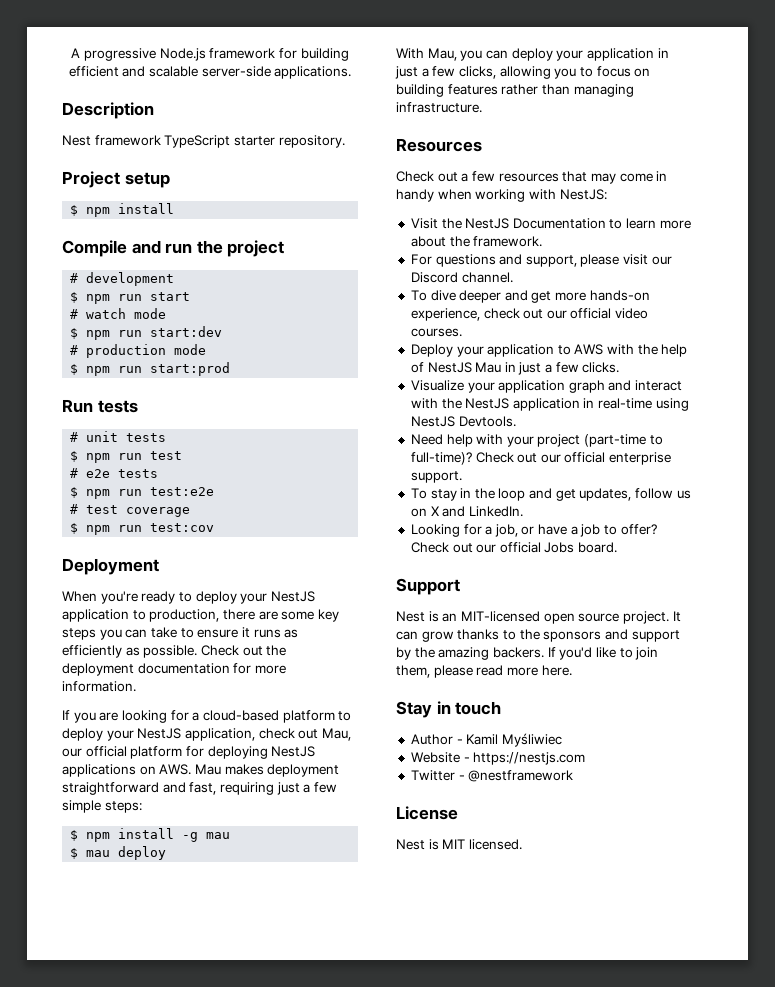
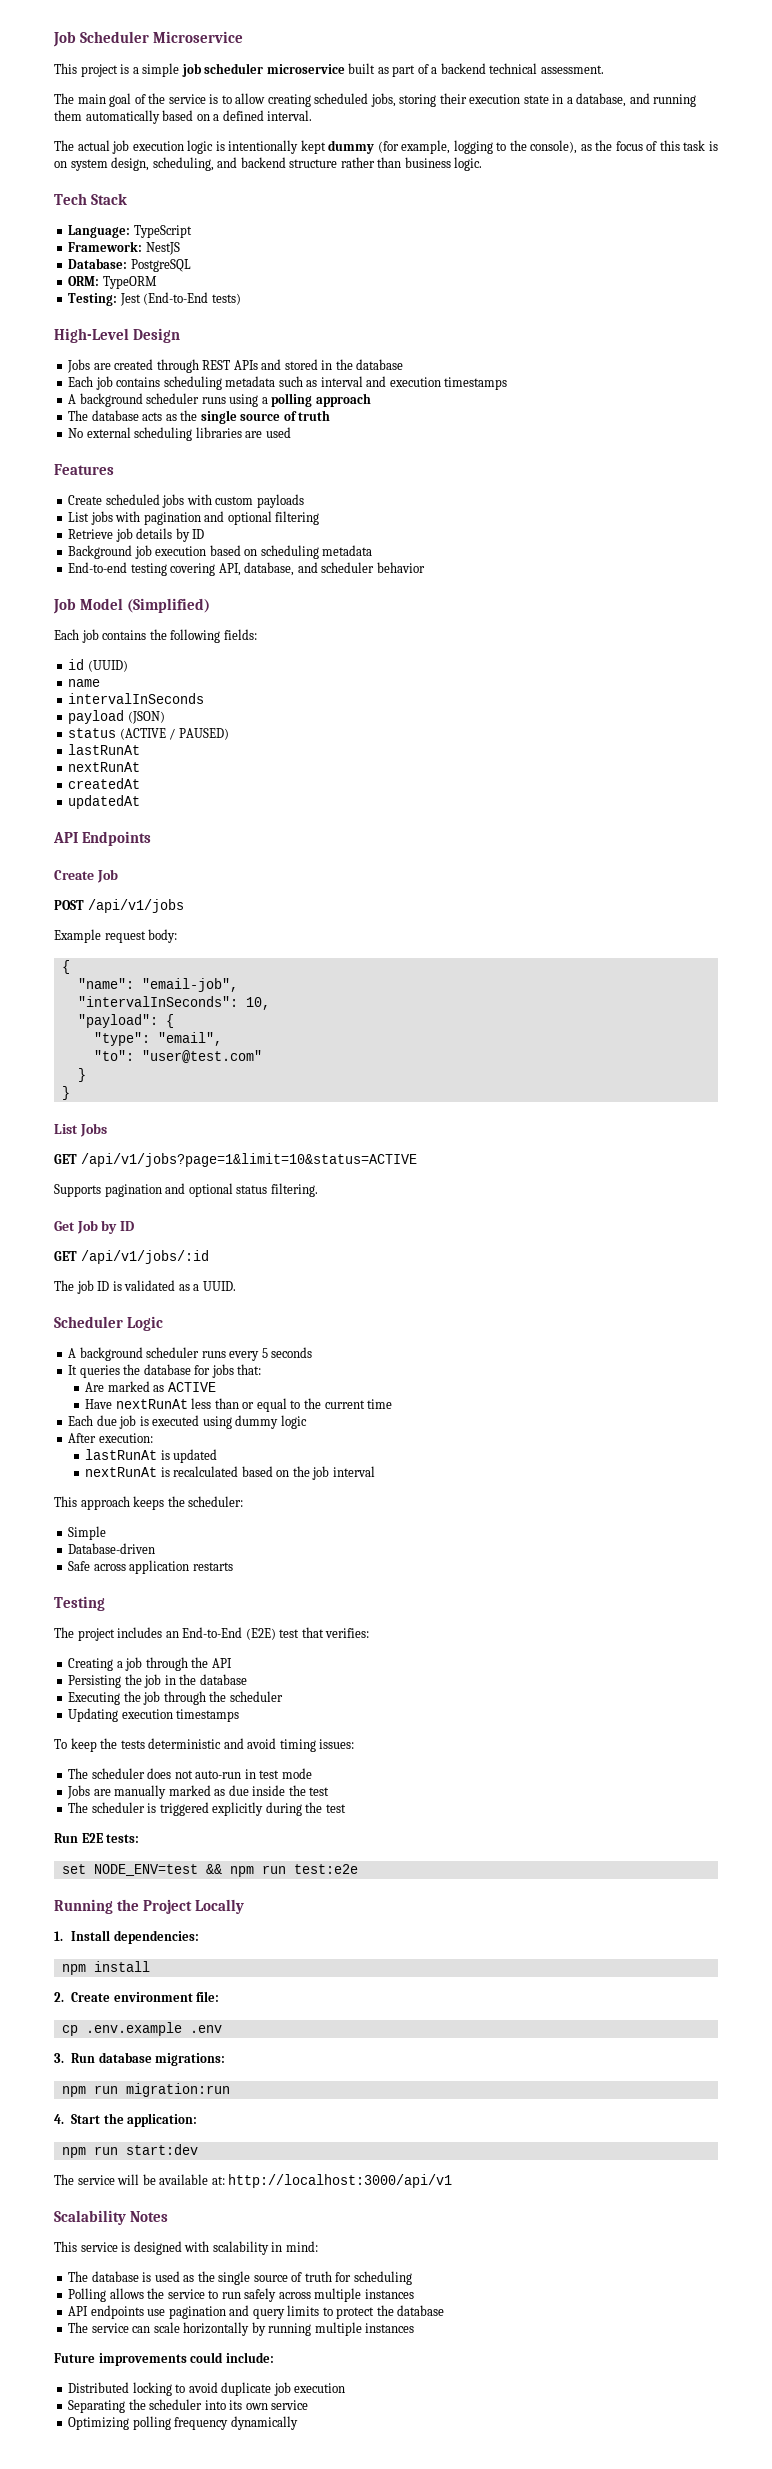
- A progressive Node.js framework for building efficient and scalable server-side applications.
- Description
- Nest framework TypeScript starter repository.
- Project setup
- $ npm install
- Compile and run the project
- # development
- $ npm run start
- # watch mode
- $ npm run start:dev
- # production mode
- $ npm run start:prod
- Run tests
- # unit tests
- $ npm run test
- # e2e tests
- $ npm run test:e2e
- # test coverage
- $ npm run test:cov
- Deployment
- When you're ready to deploy your NestJS application to production, there are some key steps you can take to ensure it runs as efficiently as possible. Check out the deployment documentation for more information.
- If you are looking for a cloud-based platform to deploy your NestJS application, check out Mau, our official platform for deploying NestJS applications on AWS. Mau makes deployment straightforward and fast, requiring just a few simple steps:
- $ npm install -g mau
- $ mau deploy
- With Mau, you can deploy your application in just a few clicks, allowing you to focus on building features rather than managing infrastructure.
- Resources
- Check out a few resources that may come in handy when working with NestJS:
- Visit the NestJS Documentation to learn more about the framework.
- For questions and support, please visit our Discord channel.
- To dive deeper and get more hands-on experience, check out our official video courses.
- Deploy your application to AWS with the help of NestJS Mau in just a few clicks.
- Visualize your application graph and interact with the NestJS application in real-time using NestJS Devtools.
- Need help with your project (part-time to full-time)? Check out our official enterprise support.
- To stay in the loop and get updates, follow us on X and LinkedIn.
- Looking for a job, or have a job to offer? Check out our official Jobs board.
- Support
- Nest is an MIT-licensed open source project. It can grow thanks to the sponsors and support by the amazing backers. If you'd like to join them, please read more here.
- Stay in touch
- Author - Kamil Myśliwiec
- Website - https://nestjs.com
- Twitter - @nestframework
- License
- Nest is MIT licensed.
+ Job Scheduler Microservice
+ This project is a simple job scheduler microservice built as part of a backend technical assessment.
+ The main goal of the service is to allow creating scheduled jobs, storing their execution state in a database, and running them automatically based on a defined interval.
+ The actual job execution logic is intentionally kept dummy (for example, logging to the console), as the focus of this task is on system design, scheduling, and backend structure rather than business logic.
+ Tech Stack
+ Language: TypeScript
+ Framework: NestJS
+ Database: PostgreSQL
+ ORM: TypeORM
+ Testing: Jest (End-to-End tests)
+ High-Level Design
+ Jobs are created through REST APIs and stored in the database
+ Each job contains scheduling metadata such as interval and execution timestamps
+ A background scheduler runs using a polling approach
+ The database acts as the single source of truth
+ No external scheduling libraries are used
+ Features
+ Create scheduled jobs with custom payloads
+ List jobs with pagination and optional filtering
+ Retrieve job details by ID
+ Background job execution based on scheduling metadata
+ End-to-end testing covering API, database, and scheduler behavior
+ Job Model (Simplified)
+ Each job contains the following fields:
+ id (UUID)
+ name
+ intervalInSeconds
+ payload (JSON)
+ status (ACTIVE / PAUSED)
+ lastRunAt
+ nextRunAt
+ createdAt
+ updatedAt
+ API Endpoints
+ Create Job
+ POST /api/v1/jobs
+ Example request body:
+ {
+ "name": "email-job",
+ "intervalInSeconds": 10,
+ "payload": {
+ "type": "email",
+ "to": "user@test.com"
+ }
+ }
+ List Jobs
+ GET /api/v1/jobs?page=1&limit=10&status=ACTIVE
+ Supports pagination and optional status filtering.
+ Get Job by ID
+ GET /api/v1/jobs/:id
+ The job ID is validated as a UUID.
+ Scheduler Logic
+ A background scheduler runs every 5 seconds
+ It queries the database for jobs that:
+ Are marked as ACTIVE
+ Have nextRunAt less than or equal to the current time
+ Each due job is executed using dummy logic
+ After execution:
+ lastRunAt is updated
+ nextRunAt is recalculated based on the job interval
+ This approach keeps the scheduler:
+ Simple
+ Database-driven
+ Safe across application restarts
+ Testing
+ The project includes an End-to-End (E2E) test that verifies:
+ Creating a job through the API
+ Persisting the job in the database
+ Executing the job through the scheduler
+ Updating execution timestamps
+ To keep the tests deterministic and avoid timing issues:
+ The scheduler does not auto-run in test mode
+ Jobs are manually marked as due inside the test
+ The scheduler is triggered explicitly during the test
+ Run E2E tests:
+ set NODE_ENV=test && npm run test:e2e
+ Running the Project Locally
+ 1. Install dependencies:
+ npm install
+ 2. Create environment file:
+ cp .env.example .env
+ 3. Run database migrations:
+ npm run migration:run
+ 4. Start the application:
+ npm run start:dev
+ The service will be available at: http://localhost:3000/api/v1
+ Scalability Notes
+ This service is designed with scalability in mind:
+ The database is used as the single source of truth for scheduling
+ Polling allows the service to run safely across multiple instances
+ API endpoints use pagination and query limits to protect the database
+ The service can scale horizontally by running multiple instances
+ Future improvements could include:
+ Distributed locking to avoid duplicate job execution
+ Separating the scheduler into its own service
+ Optimizing polling frequency dynamically

